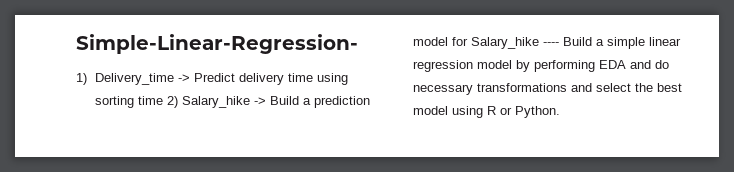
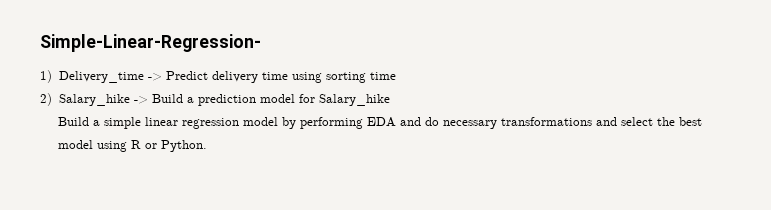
- 1) Delivery_time -> Predict delivery time using sorting time 2) Salary_hike -> Build a prediction model for Salary_hike ---- Build a simple linear regression model by performing EDA and do necessary transformations and select the best model using R or Python.
+ 1) Delivery_time -> Predict delivery time using sorting time
+ 2) Salary_hike -> Build a prediction model for Salary_hike
+ Build a simple linear regression model by performing EDA and do necessary transformations and select the best model using R or Python.

